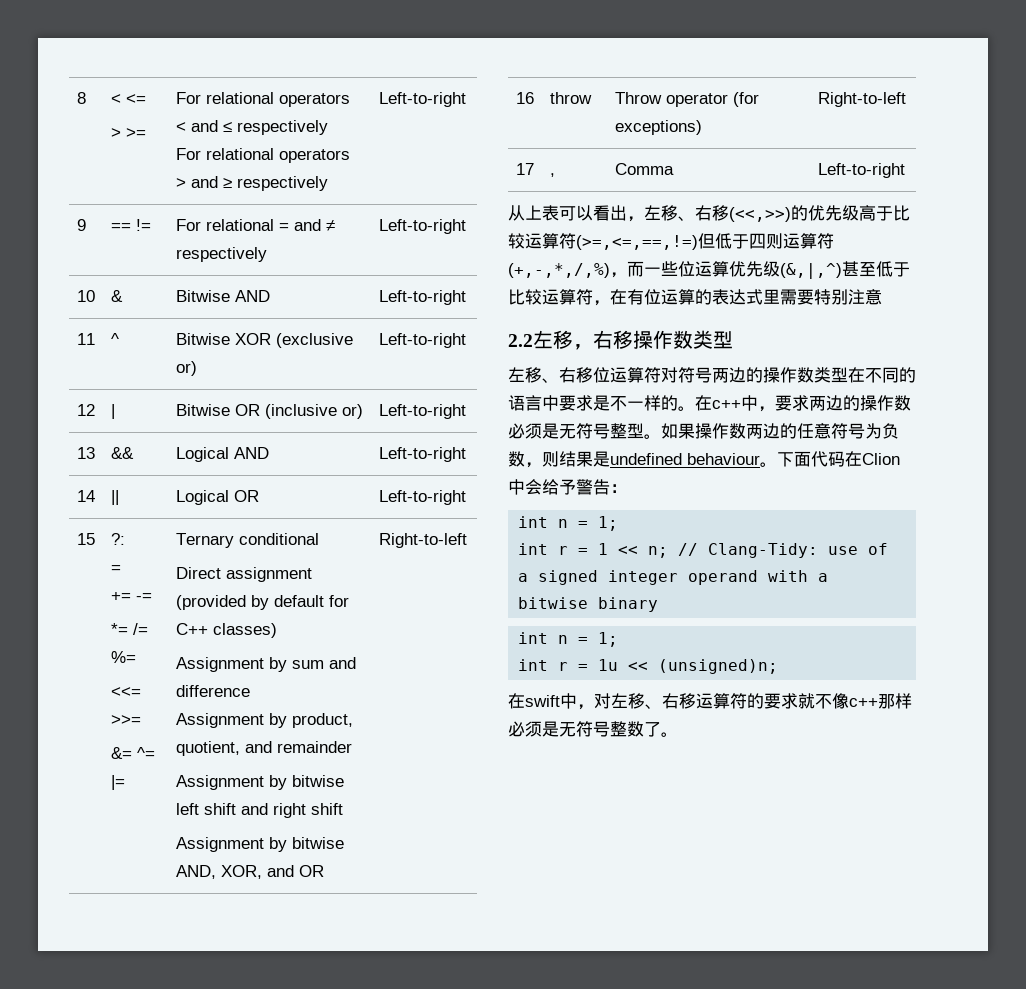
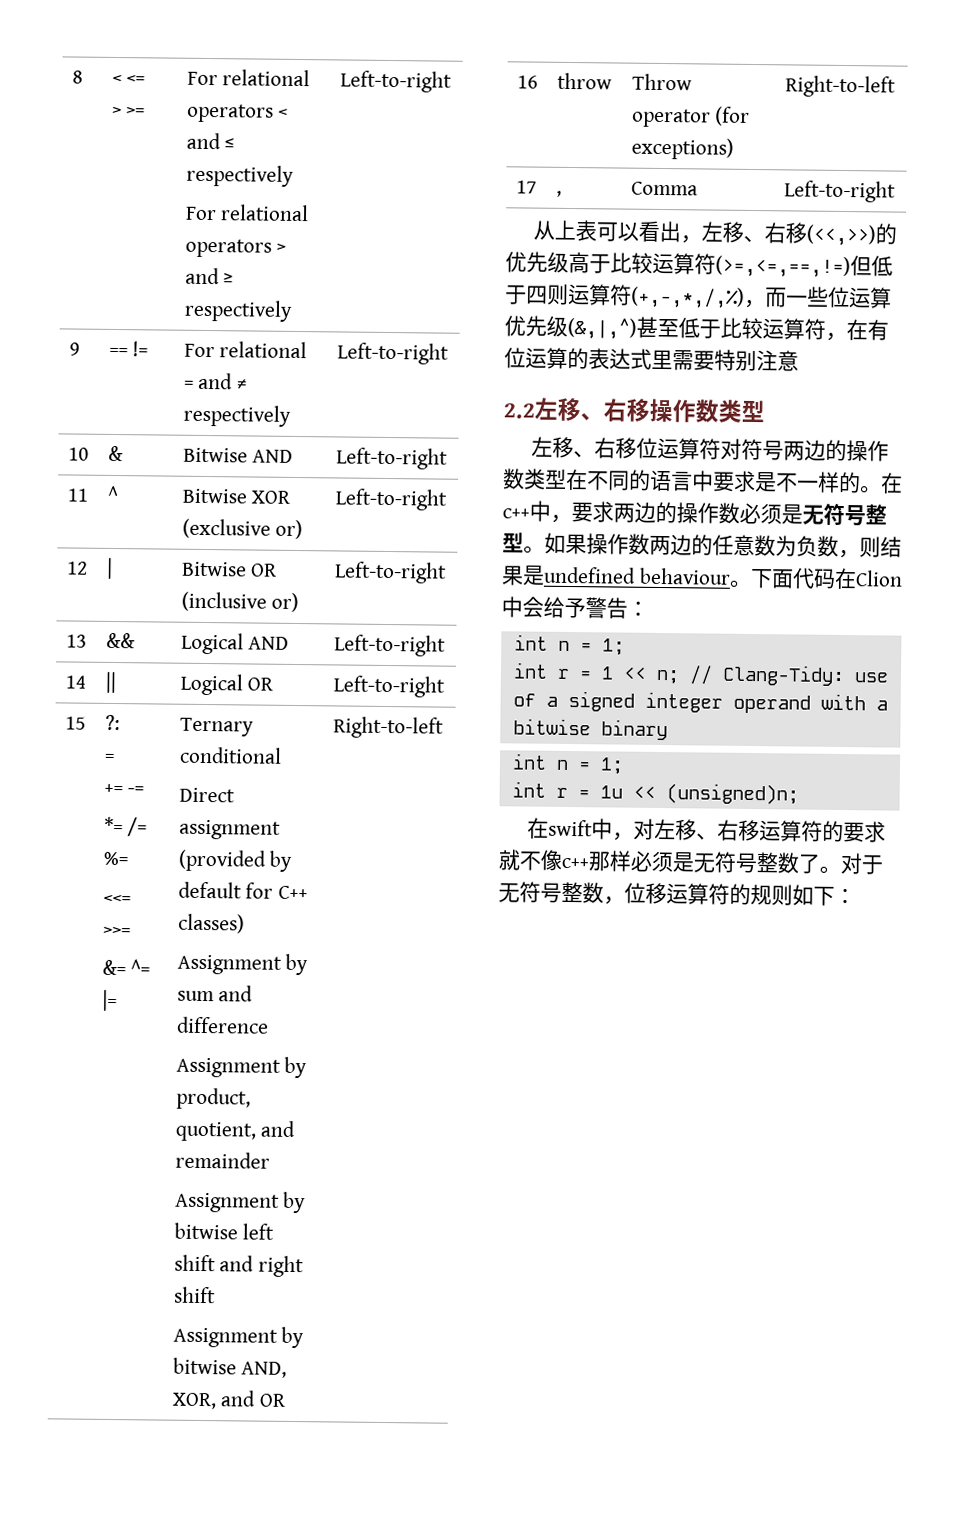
- 2.2左移，右移操作数类型
+ 2.2左移、右移操作数类型
- 如果操作数两边的任意符号为负数，则结果是undefined behaviour。
+ 如果操作数两边的任意数为负数，则结果是undefined behaviour。
+ 对于无符号整数，位移运算符的规则如下：

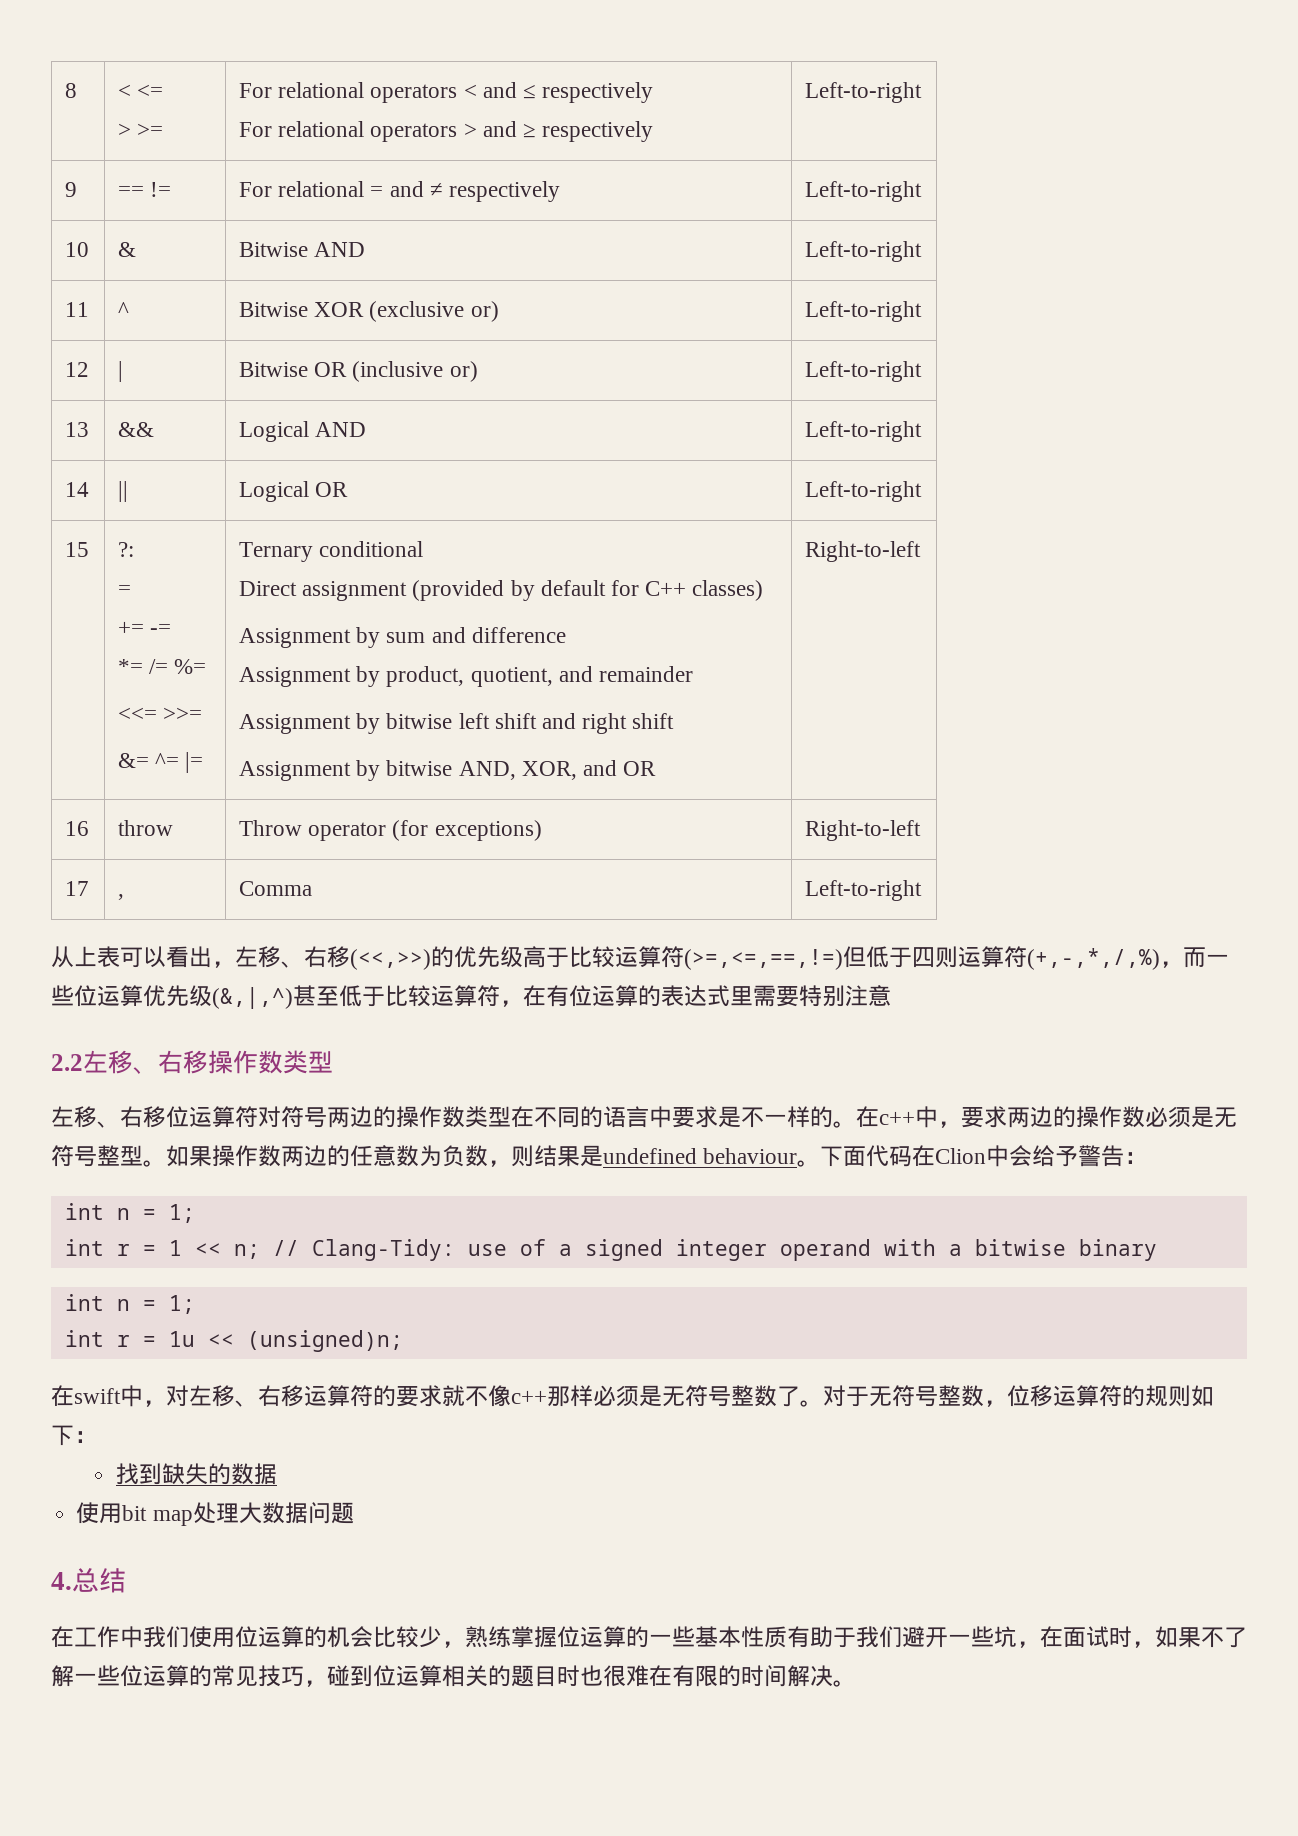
+ 找到缺失的数据
+ 使用bit map处理大数据问题
+ 4.总结
+ 在工作中我们使用位运算的机会比较少，熟练掌握位运算的一些基本性质有助于我们避开一些坑，在面试时，如果不了解一些位运算的常见技巧，碰到位运算相关的题目时也很难在有限的时间解决。

